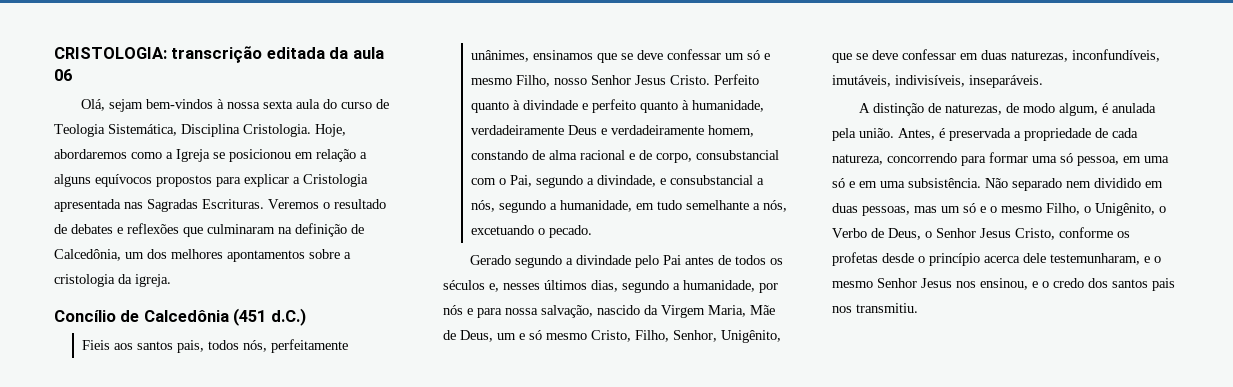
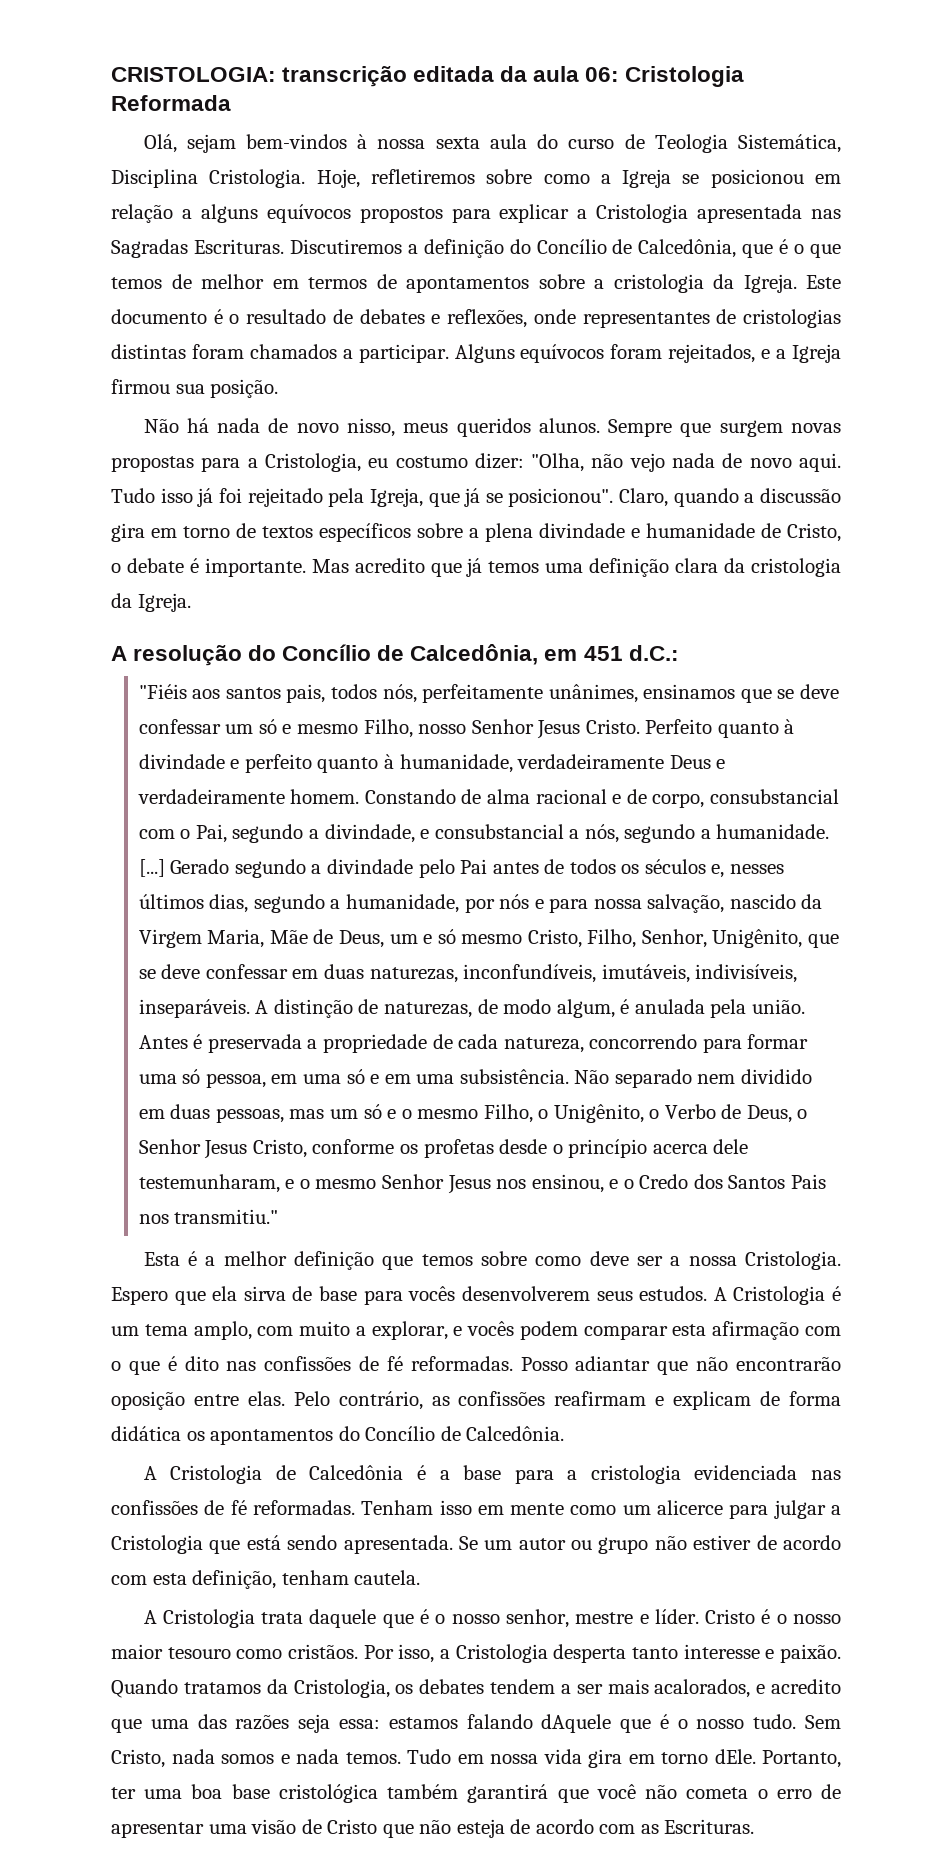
- CRISTOLOGIA: transcrição editada da aula 06
+ CRISTOLOGIA: transcrição editada da aula 06: Cristologia Reformada
- Hoje, abordaremos como a Igreja se posicionou em relação a alguns equívocos propostos para explicar a Cristologia apresentada nas Sagradas Escrituras.
+ Hoje, refletiremos sobre como a Igreja se posicionou em relação a alguns equívocos propostos para explicar a Cristologia apresentada nas Sagradas Escrituras.
- Veremos o resultado de debates e reflexões que culminaram na definição de Calcedônia, um dos melhores apontamentos sobre a cristologia da igreja.
- Concílio de Calcedônia (451 d.C.)
- Fieis aos santos pais, todos nós, perfeitamente unânimes, ensinamos que se deve confessar um só e mesmo Filho, nosso Senhor Jesus Cristo.
+ Discutiremos a definição do Concílio de Calcedônia, que é o que temos de melhor em termos de apontamentos sobre a cristologia da Igreja. Este documento é o resultado de debates e reflexões, onde representantes de cristologias distintas foram chamados a participar. Alguns equívocos foram rejeitados, e a Igreja firmou sua posição.
+ Não há nada de novo nisso, meus queridos alunos. Sempre que surgem novas propostas para a Cristologia, eu costumo dizer: "Olha, não vejo nada de novo aqui. Tudo isso já foi rejeitado pela Igreja, que já se posicionou". Claro, quando a discussão gira em torno de textos específicos sobre a plena divindade e humanidade de Cristo, o debate é importante. Mas acredito que já temos uma definição clara da cristologia da Igreja.
+ A resolução do Concílio de Calcedônia, em 451 d.C.:
+ "Fiéis aos santos pais, todos nós, perfeitamente unânimes, ensinamos que se deve confessar um só e mesmo Filho, nosso Senhor Jesus Cristo.
- Perfeito quanto à divindade e perfeito quanto à humanidade, verdadeiramente Deus e verdadeiramente homem, constando de alma racional e de corpo, consubstancial com o Pai, segundo a divindade, e consubstancial a nós, segundo a humanidade, em tudo semelhante a nós, excetuando o pecado.
- Gerado segundo a divindade pelo Pai antes de todos os séculos e, nesses últimos dias, segundo a humanidade, por nós e para nossa salvação, nascido da Virgem Maria, Mãe de Deus, um e só mesmo Cristo, Filho, Senhor, Unigênito, que se deve confessar em duas naturezas, inconfundíveis, imutáveis, indivisíveis, inseparáveis.
- A distinção de naturezas, de modo algum, é anulada pela união.
+ Perfeito quanto à divindade e perfeito quanto à humanidade, verdadeiramente Deus e verdadeiramente homem. Constando de alma racional e de corpo, consubstancial com o Pai, segundo a divindade, e consubstancial a nós, segundo a humanidade. [...] Gerado segundo a divindade pelo Pai antes de todos os séculos e, nesses últimos dias, segundo a humanidade, por nós e para nossa salvação, nascido da Virgem Maria, Mãe de Deus, um e só mesmo Cristo, Filho, Senhor, Unigênito, que se deve confessar em duas naturezas, inconfundíveis, imutáveis, indivisíveis, inseparáveis. A distinção de naturezas, de modo algum, é anulada pela união.
- Antes, é preservada a propriedade de cada natureza, concorrendo para formar uma só pessoa, em uma só e em uma subsistência.
+ Antes é preservada a propriedade de cada natureza, concorrendo para formar uma só pessoa, em uma só e em uma subsistência.
- Não separado nem dividido em duas pessoas, mas um só e o mesmo Filho, o Unigênito, o Verbo de Deus, o Senhor Jesus Cristo, conforme os profetas desde o princípio acerca dele testemunharam, e o mesmo Senhor Jesus nos ensinou, e o credo dos santos pais nos transmitiu.
+ Não separado nem dividido em duas pessoas, mas um só e o mesmo Filho, o Unigênito, o Verbo de Deus, o Senhor Jesus Cristo, conforme os profetas desde o princípio acerca dele testemunharam, e o mesmo Senhor Jesus nos ensinou, e o Credo dos Santos Pais nos transmitiu."
+ Esta é a melhor definição que temos sobre como deve ser a nossa Cristologia. Espero que ela sirva de base para vocês desenvolverem seus estudos. A Cristologia é um tema amplo, com muito a explorar, e vocês podem comparar esta afirmação com o que é dito nas confissões de fé reformadas. Posso adiantar que não encontrarão oposição entre elas. Pelo contrário, as confissões reafirmam e explicam de forma didática os apontamentos do Concílio de Calcedônia.
+ A Cristologia de Calcedônia é a base para a cristologia evidenciada nas confissões de fé reformadas. Tenham isso em mente como um alicerce para julgar a Cristologia que está sendo apresentada. Se um autor ou grupo não estiver de acordo com esta definição, tenham cautela.
+ A Cristologia trata daquele que é o nosso senhor, mestre e líder. Cristo é o nosso maior tesouro como cristãos. Por isso, a Cristologia desperta tanto interesse e paixão. Quando tratamos da Cristologia, os debates tendem a ser mais acalorados, e acredito que uma das razões seja essa: estamos falando dAquele que é o nosso tudo. Sem Cristo, nada somos e nada temos. Tudo em nossa vida gira em torno dEle. Portanto, ter uma boa base cristológica também garantirá que você não cometa o erro de apresentar uma visão de Cristo que não esteja de acordo com as Escrituras.

